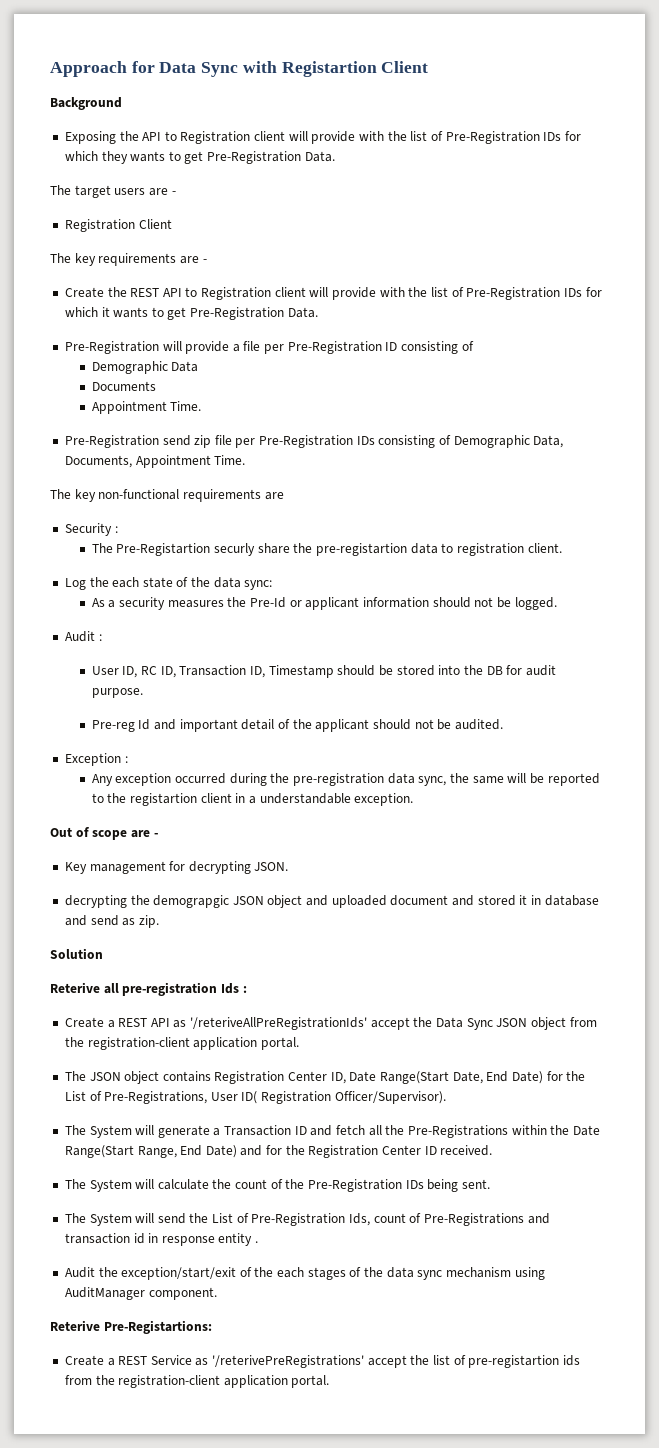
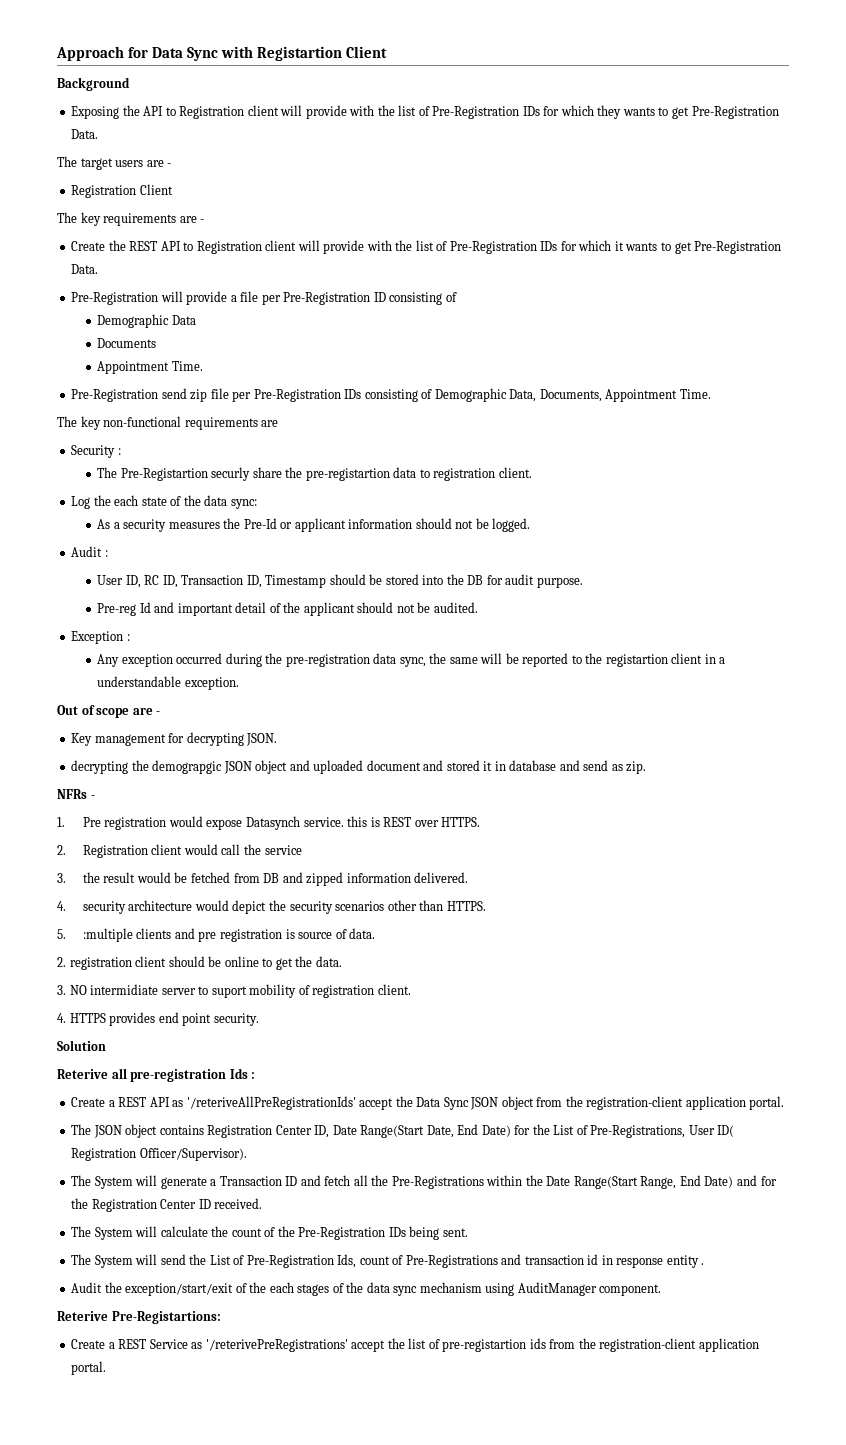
+ NFRs -
+ 1. Pre registration would expose Datasynch service. this is REST over HTTPS.
+ 2. Registration client would call the service
+ 3. the result would be fetched from DB and zipped information delivered.
+ 4. security architecture would depict the security scenarios other than HTTPS.
+ 5. :multiple clients and pre registration is source of data.
+ 2. registration client should be online to get the data.
+ 3. NO intermidiate server to suport mobility of registration client.
+ 4. HTTPS provides end point security.

